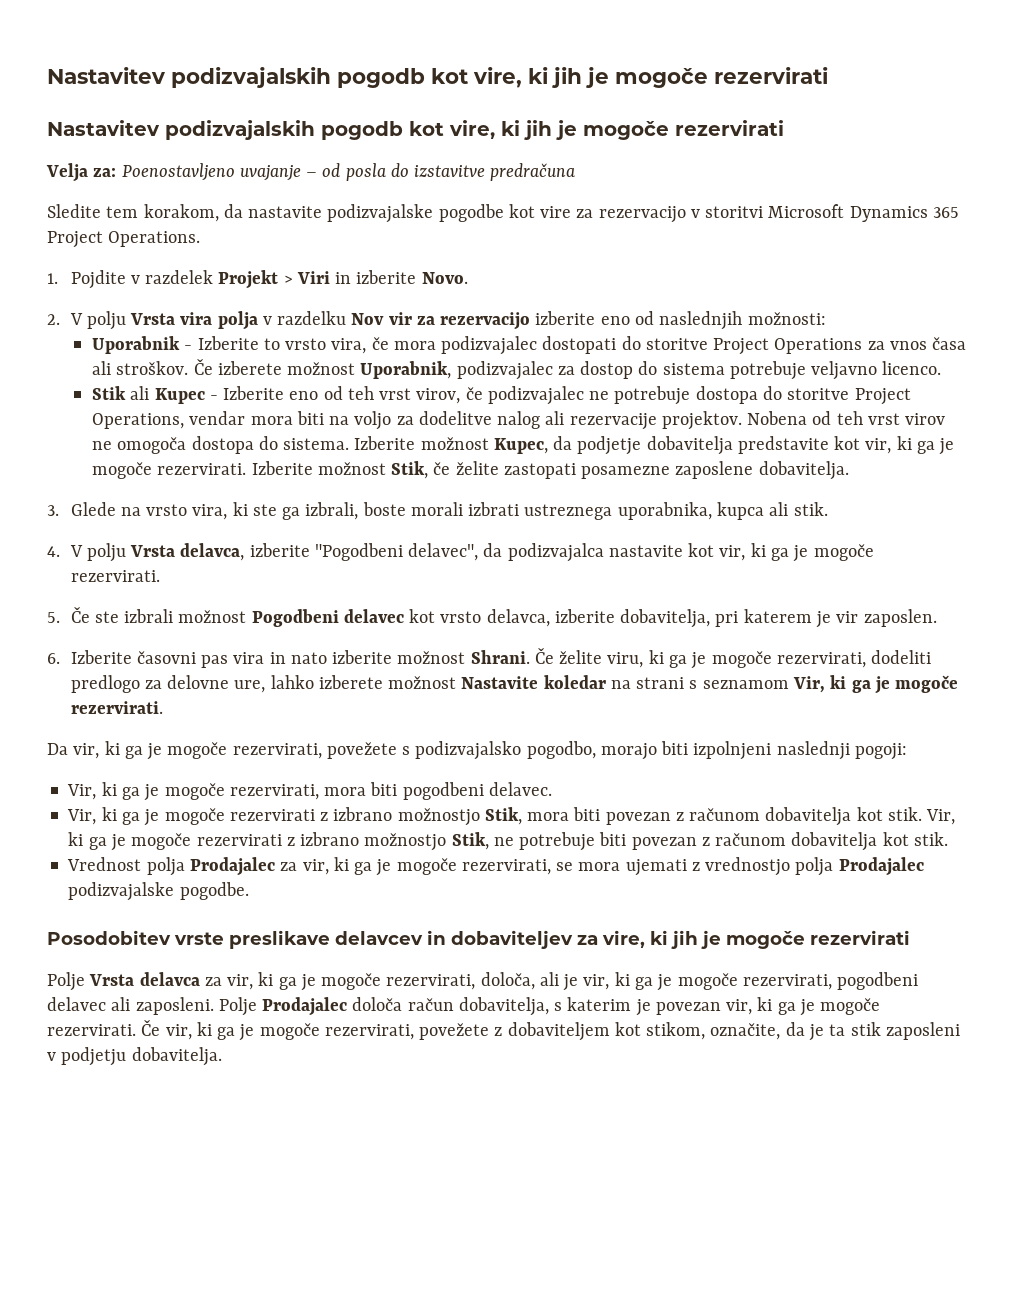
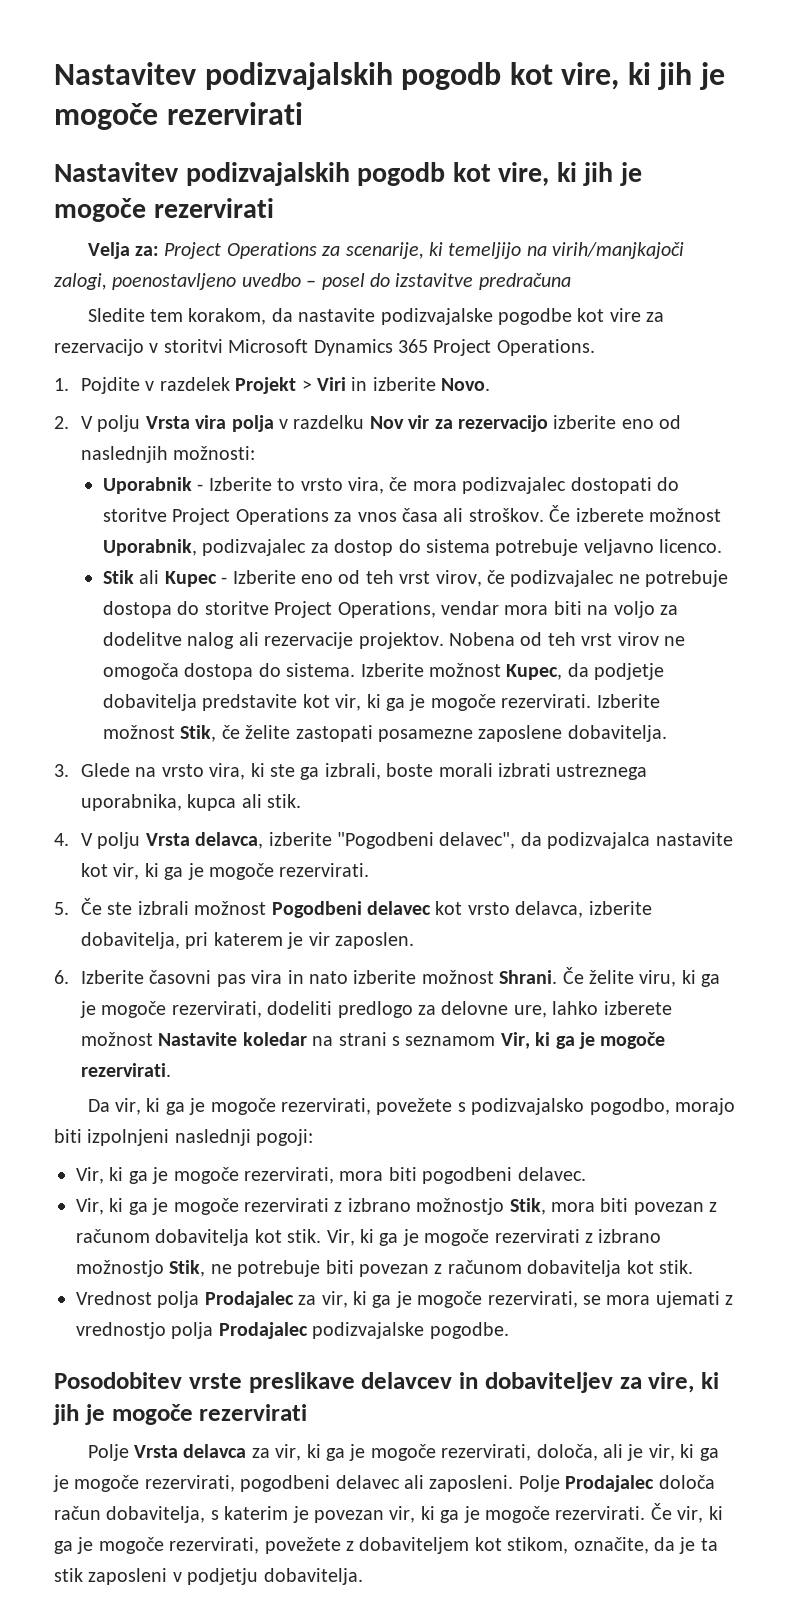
- Velja za: Poenostavljeno uvajanje – od posla do izstavitve predračuna
+ Velja za: Project Operations za scenarije, ki temeljijo na virih/manjkajoči zalogi, poenostavljeno uvedbo – posel do izstavitve predračuna

